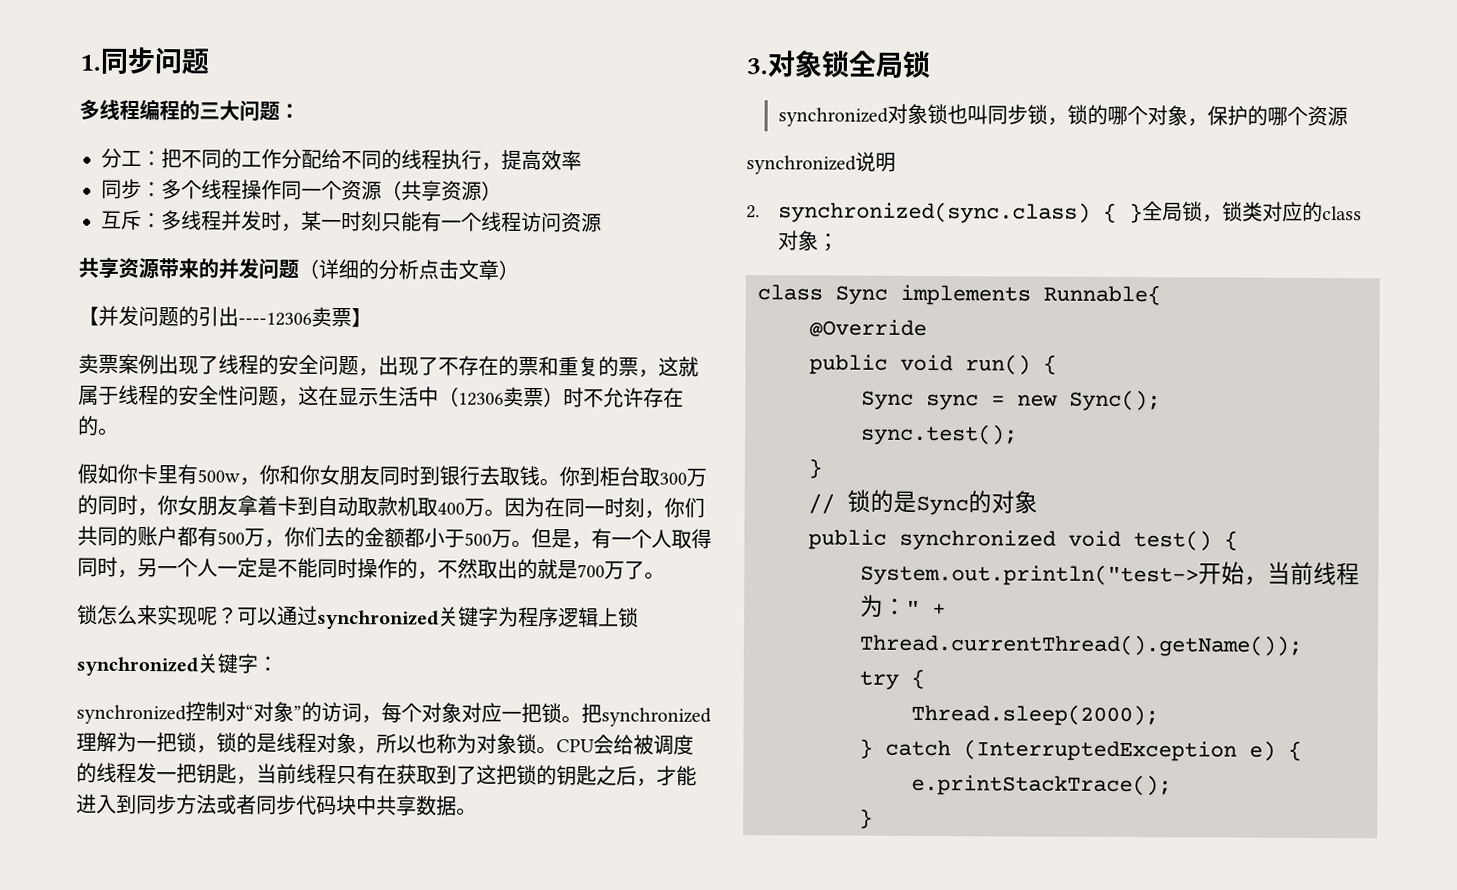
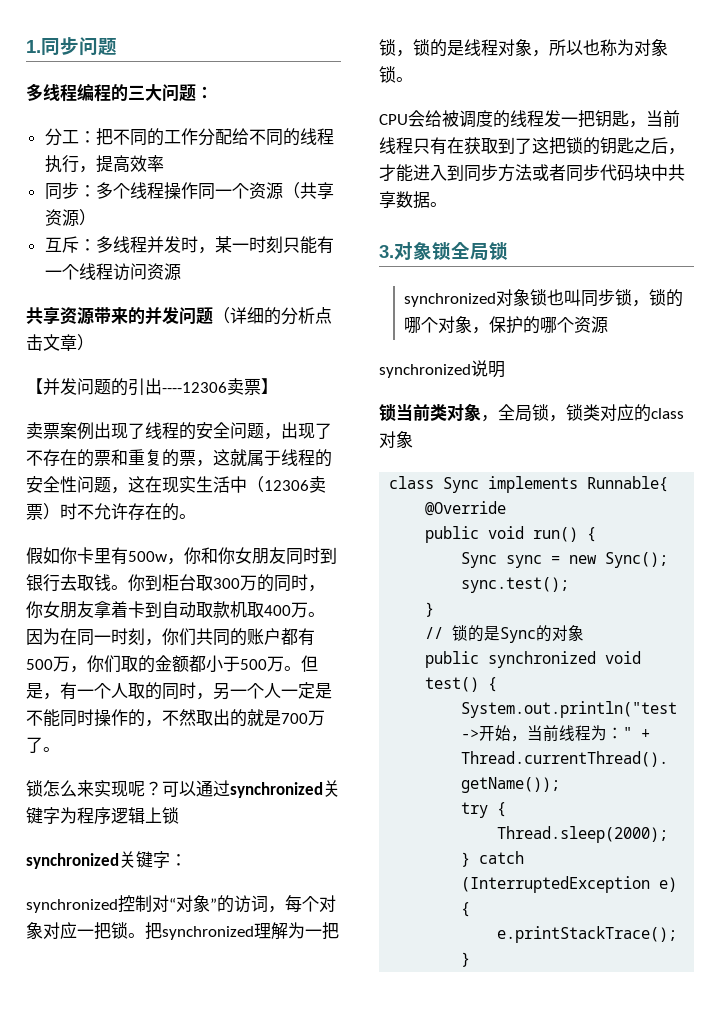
- 卖票案例出现了线程的安全问题，出现了不存在的票和重复的票，这就属于线程的安全性问题，这在显示生活中（12306卖票）时不允许存在的。
+ 卖票案例出现了线程的安全问题，出现了不存在的票和重复的票，这就属于线程的安全性问题，这在现实生活中（12306卖票）时不允许存在的。
- 因为在同一时刻，你们共同的账户都有500万，你们去的金额都小于500万。
+ 因为在同一时刻，你们共同的账户都有500万，你们取的金额都小于500万。
- 但是，有一个人取得同时，另一个人一定是不能同时操作的，不然取出的就是700万了。
+ 但是，有一个人取的同时，另一个人一定是不能同时操作的，不然取出的就是700万了。
- 把synchronized理解为一把锁，锁的是线程对象，所以也称为对象锁。CPU会给被调度的线程发一把钥匙，当前线程只有在获取到了这把锁的钥匙之后，才能进入到同步方法或者同步代码块中共享数据。
+ 把synchronized理解为一把锁，锁的是线程对象，所以也称为对象锁。
+ CPU会给被调度的线程发一把钥匙，当前线程只有在获取到了这把锁的钥匙之后，才能进入到同步方法或者同步代码块中共享数据。
- 2. synchronized(sync.class) { }全局锁，锁类对应的class对象；
+ 锁当前类对象，全局锁，锁类对应的class对象

